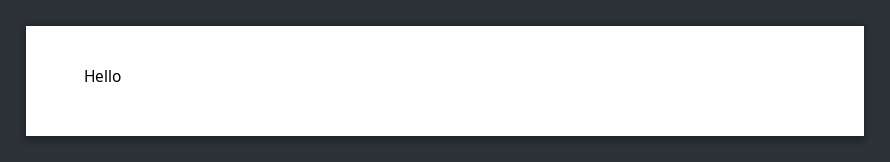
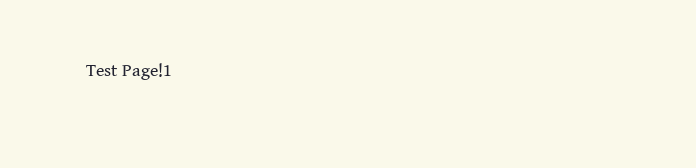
- Hello
+ Test Page!1

